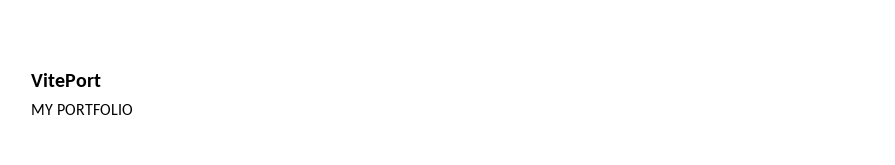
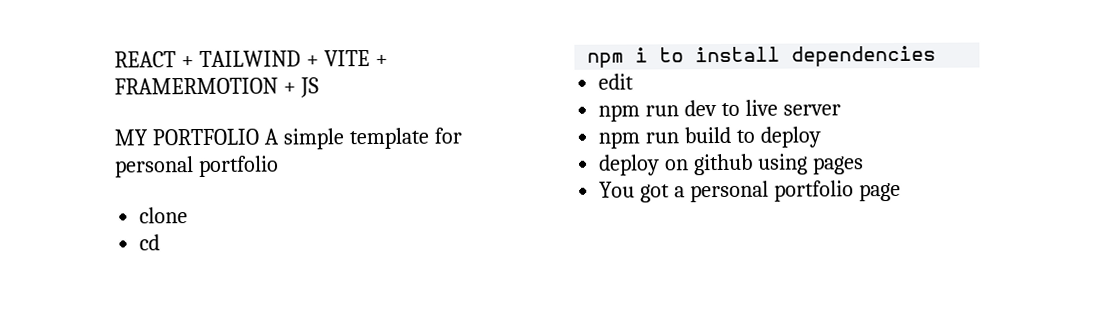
- VitePort
- MY PORTFOLIO
+ REACT + TAILWIND + VITE + FRAMERMOTION + JS
+ MY PORTFOLIO A simple template for personal portfolio
+ clone
+ cd
+ npm i to install dependencies
+ edit
+ npm run dev to live server
+ npm run build to deploy
+ deploy on github using pages
+ You got a personal portfolio page

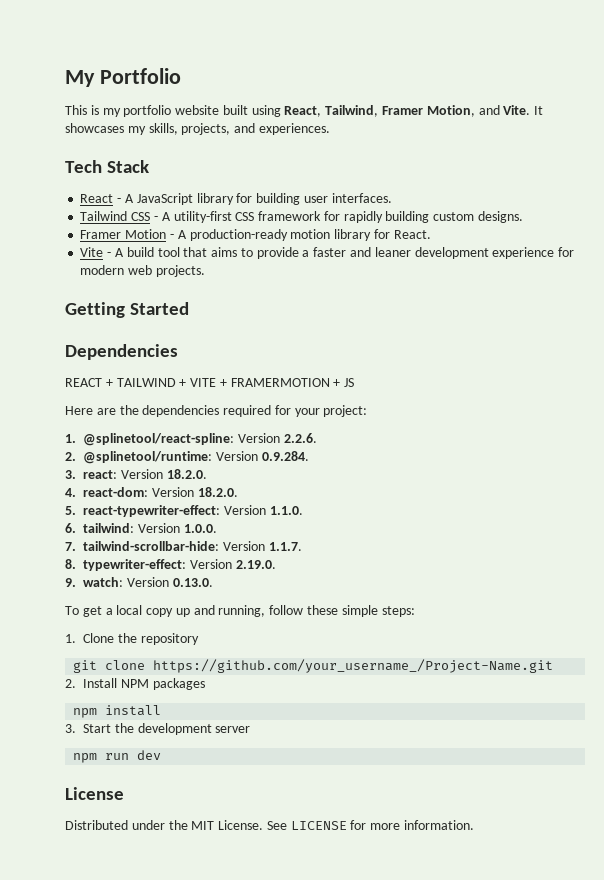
+ My Portfolio
+ This is my portfolio website built using React, Tailwind, Framer Motion, and Vite. It showcases my skills, projects, and experiences.
+ Tech Stack
+ React - A JavaScript library for building user interfaces.
+ Tailwind CSS - A utility-first CSS framework for rapidly building custom designs.
+ Framer Motion - A production-ready motion library for React.
+ Vite - A build tool that aims to provide a faster and leaner development experience for modern web projects.
+ Getting Started
+ Dependencies
- MY PORTFOLIO A simple template for personal portfolio
- clone
- cd
- npm i to install dependencies
- edit
- npm run dev to live server
- npm run build to deploy
- deploy on github using pages
- You got a personal portfolio page
+ Here are the dependencies required for your project:
+ 1. @splinetool/react-spline: Version 2.2.6.
+ 2. @splinetool/runtime: Version 0.9.284.
+ 3. react: Version 18.2.0.
+ 4. react-dom: Version 18.2.0.
+ 5. react-typewriter-effect: Version 1.1.0.
+ 6. tailwind: Version 1.0.0.
+ 7. tailwind-scrollbar-hide: Version 1.1.7.
+ 8. typewriter-effect: Version 2.19.0.
+ 9. watch: Version 0.13.0.
+ To get a local copy up and running, follow these simple steps:
+ 1. Clone the repository
+ git clone https://github.com/your_username_/Project-Name.git
+ 2. Install NPM packages
+ npm install
+ 3. Start the development server
+ npm run dev
+ License
+ Distributed under the MIT License. See LICENSE for more information.

